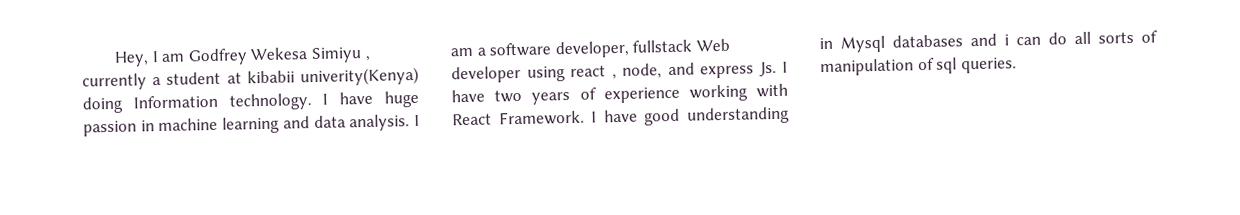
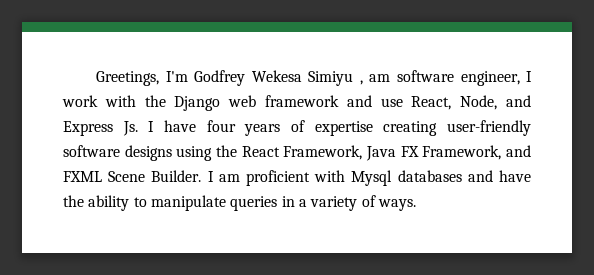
- Hey, I am Godfrey Wekesa Simiyu , currently a student at kibabii univerity(Kenya) doing Information technology. I have huge passion in machine learning and data analysis. I am a software developer, fullstack Web developer using react , node, and express Js. I have two years of experience working with React Framework. I have good understanding in Mysql databases and i can do all sorts of manipulation of sql queries.
+ Greetings, I'm Godfrey Wekesa Simiyu , am software engineer, I work with the Django web framework and use React, Node, and Express Js. I have four years of expertise creating user-friendly software designs using the React Framework, Java FX Framework, and FXML Scene Builder. I am proficient with Mysql databases and have the ability to manipulate queries in a variety of ways.

